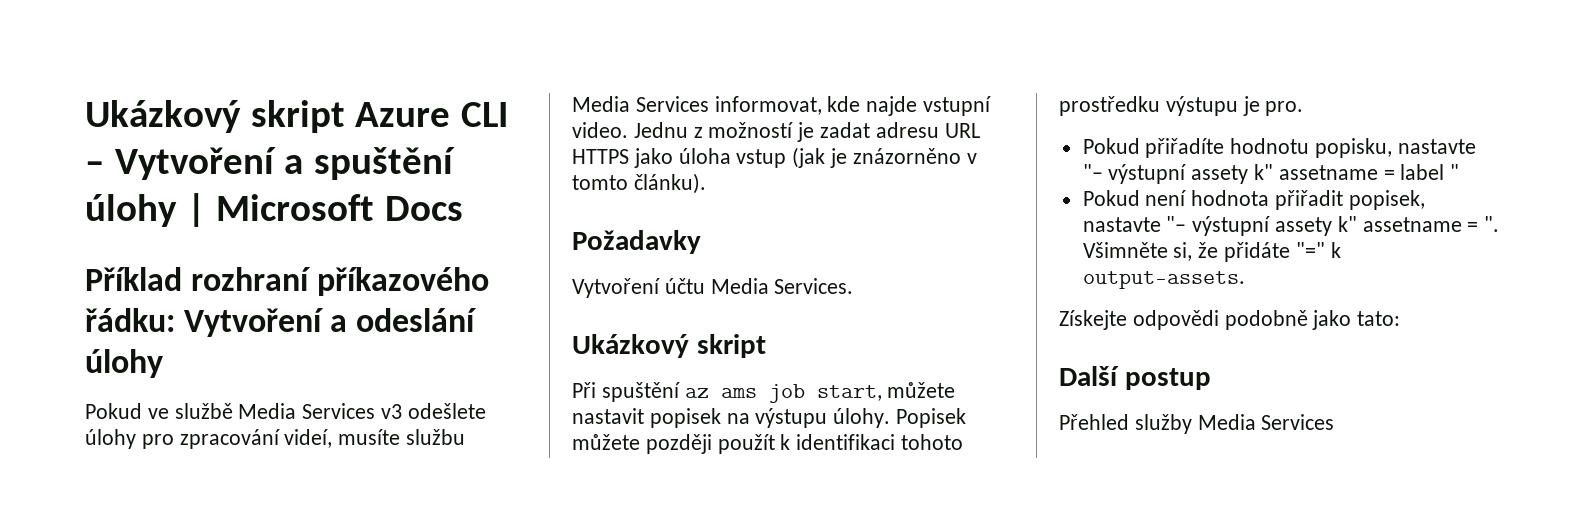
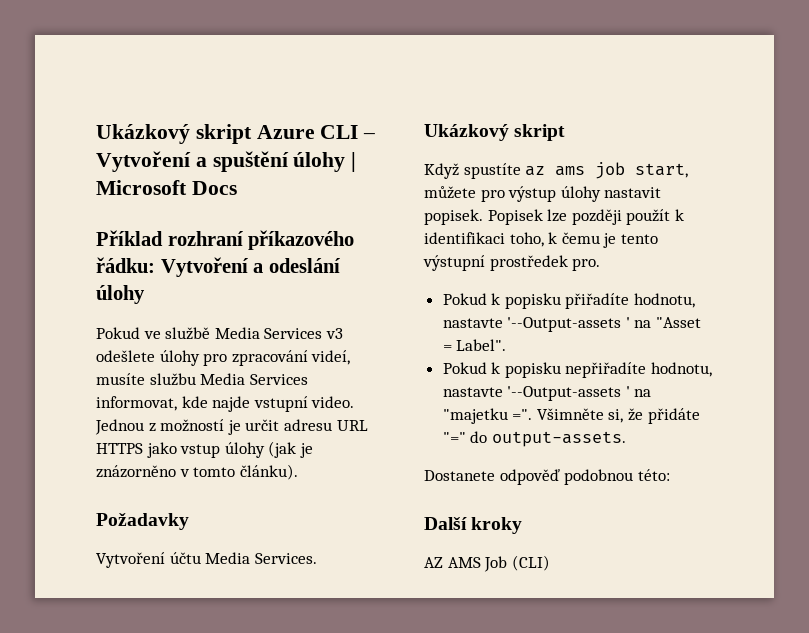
- Jednu z možností je zadat adresu URL HTTPS jako úloha vstup (jak je znázorněno v tomto článku).
+ Jednou z možností je určit adresu URL HTTPS jako vstup úlohy (jak je znázorněno v tomto článku).
- Při spuštění az ams job start, můžete nastavit popisek na výstupu úlohy. Popisek můžete později použít k identifikaci tohoto prostředku výstupu je pro.
- Pokud přiřadíte hodnotu popisku, nastavte "– výstupní assety k" assetname = label "
- Pokud není hodnota přiřadit popisek, nastavte "– výstupní assety k" assetname = ".
+ Když spustíte az ams job start, můžete pro výstup úlohy nastavit popisek. Popisek lze později použít k identifikaci toho, k čemu je tento výstupní prostředek pro.
+ Pokud k popisku přiřadíte hodnotu, nastavte '--Output-assets ' na "Asset = Label".
+ Pokud k popisku nepřiřadíte hodnotu, nastavte '--Output-assets ' na "majetku =".
- Všimněte si, že přidáte "=" k output-assets.
+ Všimněte si, že přidáte "=" do output-assets.
- Získejte odpovědi podobně jako tato:
- Další postup
- Přehled služby Media Services
+ Dostanete odpověď podobnou této:
+ Další kroky
+ AZ AMS Job (CLI)

